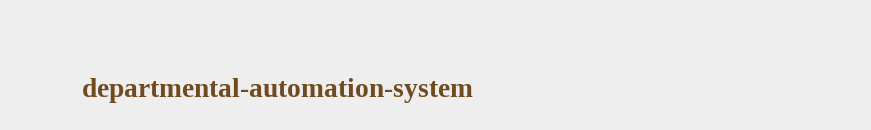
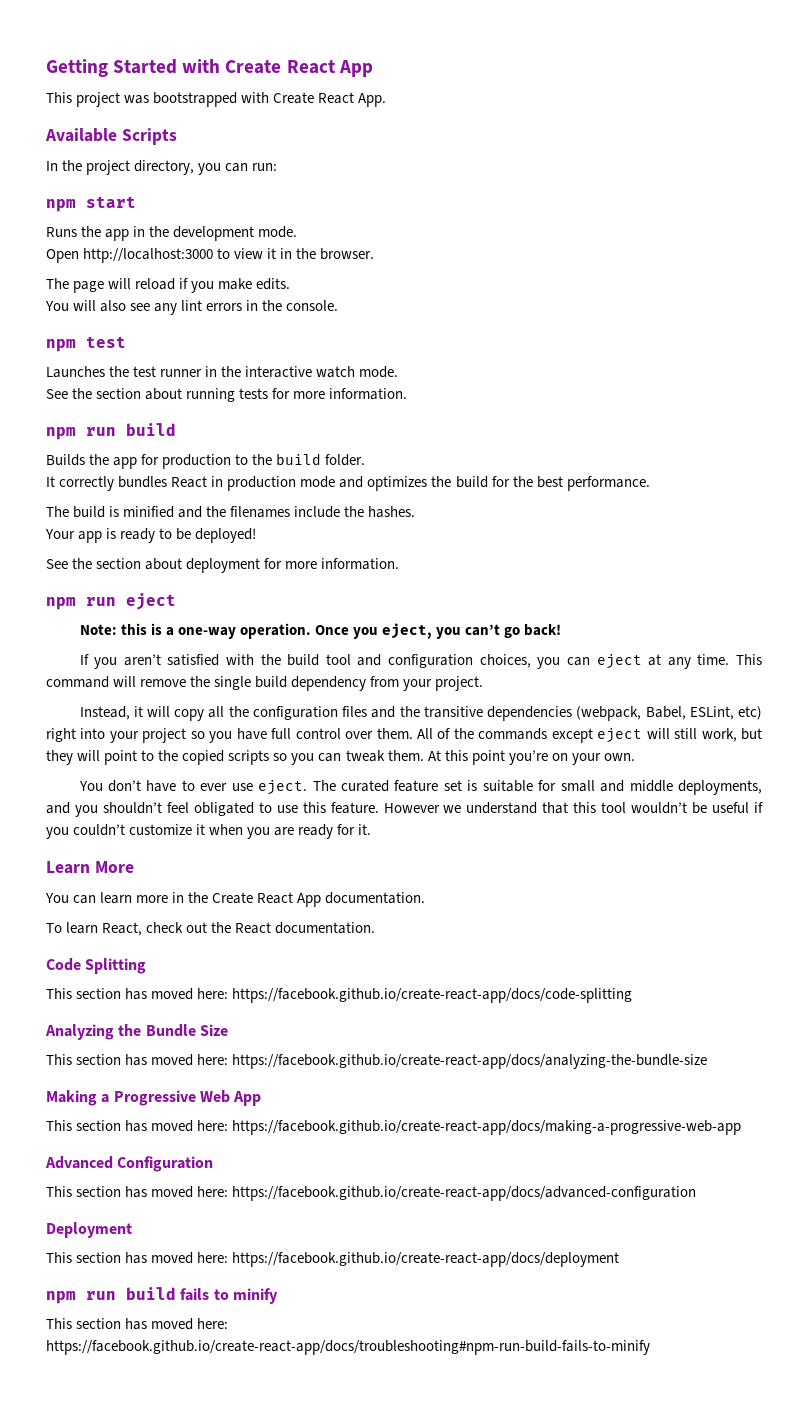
- departmental-automation-system
+ Getting Started with Create React App
+ This project was bootstrapped with Create React App.
+ Available Scripts
+ In the project directory, you can run:
+ npm start
+ Runs the app in the development mode.
+ Open http://localhost:3000 to view it in the browser.
+ The page will reload if you make edits.
+ You will also see any lint errors in the console.
+ npm test
+ Launches the test runner in the interactive watch mode.
+ See the section about running tests for more information.
+ npm run build
+ Builds the app for production to the build folder.
+ It correctly bundles React in production mode and optimizes the build for the best performance.
+ The build is minified and the filenames include the hashes.
+ Your app is ready to be deployed!
+ See the section about deployment for more information.
+ npm run eject
+ Note: this is a one-way operation. Once you eject, you can’t go back!
+ If you aren’t satisfied with the build tool and configuration choices, you can eject at any time. This command will remove the single build dependency from your project.
+ Instead, it will copy all the configuration files and the transitive dependencies (webpack, Babel, ESLint, etc) right into your project so you have full control over them. All of the commands except eject will still work, but they will point to the copied scripts so you can tweak them. At this point you’re on your own.
+ You don’t have to ever use eject. The curated feature set is suitable for small and middle deployments, and you shouldn’t feel obligated to use this feature. However we understand that this tool wouldn’t be useful if you couldn’t customize it when you are ready for it.
+ Learn More
+ You can learn more in the Create React App documentation.
+ To learn React, check out the React documentation.
+ Code Splitting
+ This section has moved here: https://facebook.github.io/create-react-app/docs/code-splitting
+ Analyzing the Bundle Size
+ This section has moved here: https://facebook.github.io/create-react-app/docs/analyzing-the-bundle-size
+ Making a Progressive Web App
+ This section has moved here: https://facebook.github.io/create-react-app/docs/making-a-progressive-web-app
+ Advanced Configuration
+ This section has moved here: https://facebook.github.io/create-react-app/docs/advanced-configuration
+ Deployment
+ This section has moved here: https://facebook.github.io/create-react-app/docs/deployment
+ npm run build fails to minify
+ This section has moved here: https://facebook.github.io/create-react-app/docs/troubleshooting#npm-run-build-fails-to-minify

